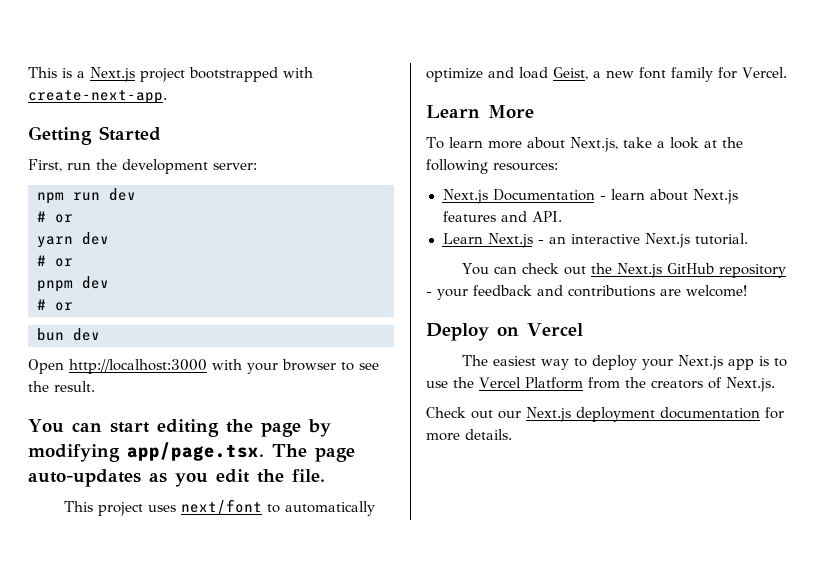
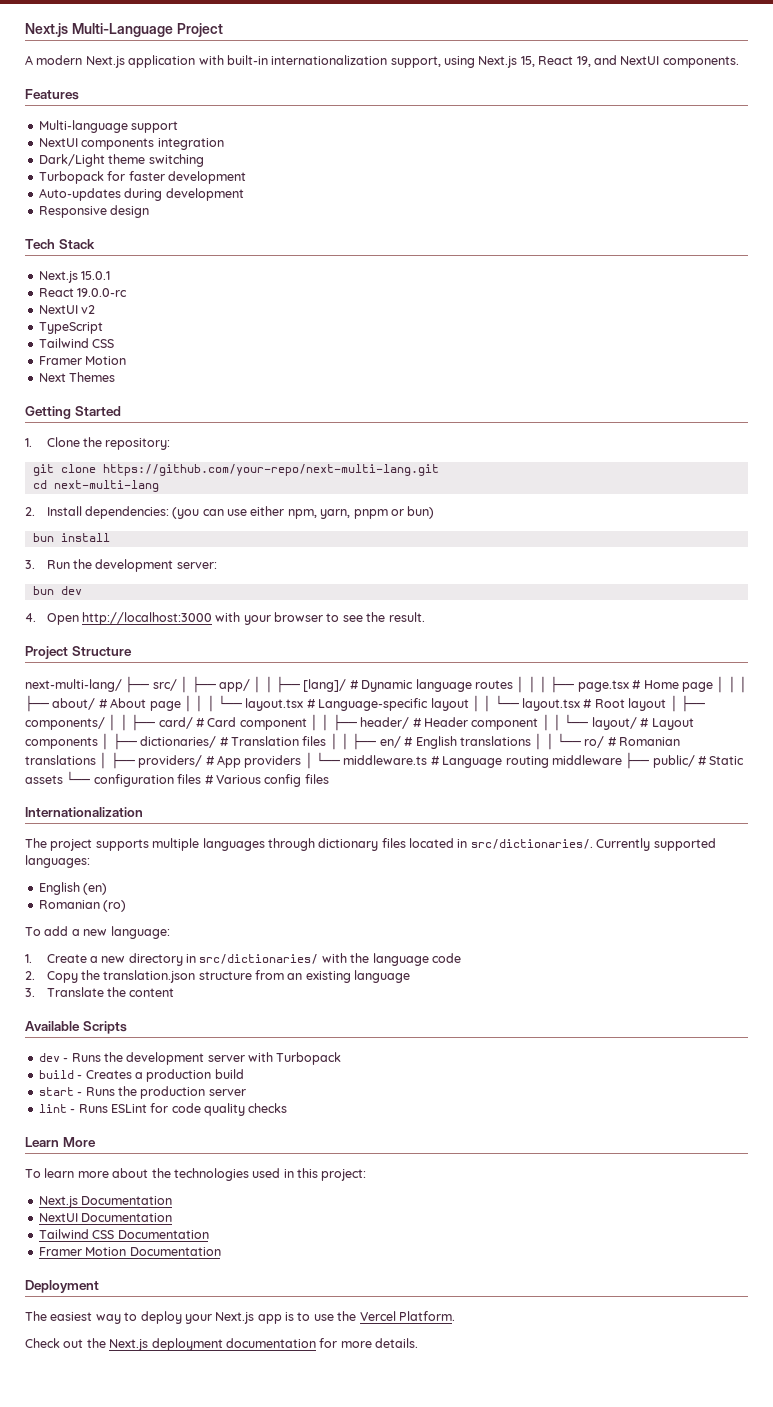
- This is a Next.js project bootstrapped with create-next-app.
+ Next.js Multi-Language Project
+ A modern Next.js application with built-in internationalization support, using Next.js 15, React 19, and NextUI components.
+ Features
+ Multi-language support
+ NextUI components integration
+ Dark/Light theme switching
+ Turbopack for faster development
+ Auto-updates during development
+ Responsive design
+ Tech Stack
+ Next.js 15.0.1
+ React 19.0.0-rc
+ NextUI v2
+ TypeScript
+ Tailwind CSS
+ Framer Motion
+ Next Themes
  Getting Started
- First, run the development server:
- npm run dev
- # or
- yarn dev
- # or
- pnpm dev
- # or
+ 1. Clone the repository:
+ git clone https://github.com/your-repo/next-multi-lang.git
+ cd next-multi-lang
+ 2. Install dependencies: (you can use either npm, yarn, pnpm or bun)
+ bun install
+ 3. Run the development server:
- Open http://localhost:3000 with your browser to see the result.
+ 4. Open http://localhost:3000 with your browser to see the result.
- You can start editing the page by modifying app/page.tsx. The page auto-updates as you edit the file.
- This project uses next/font to automatically optimize and load Geist, a new font family for Vercel.
+ Project Structure
+ next-multi-lang/ ├── src/ │ ├── app/ │ │ ├── [lang]/ # Dynamic language routes │ │ │ ├── page.tsx # Home page │ │ │ ├── about/ # About page │ │ │ └── layout.tsx # Language-specific layout │ │ └── layout.tsx # Root layout │ ├── components/ │ │ ├── card/ # Card component │ │ ├── header/ # Header component │ │ └── layout/ # Layout components │ ├── dictionaries/ # Translation files │ │ ├── en/ # English translations │ │ └── ro/ # Romanian translations │ ├── providers/ # App providers │ └── middleware.ts # Language routing middleware ├── public/ # Static assets └── configuration files # Various config files
+ Internationalization
+ The project supports multiple languages through dictionary files located in src/dictionaries/. Currently supported languages:
+ English (en)
+ Romanian (ro)
+ To add a new language:
+ 1. Create a new directory in src/dictionaries/ with the language code
+ 2. Copy the translation.json structure from an existing language
+ 3. Translate the content
+ Available Scripts
+ dev - Runs the development server with Turbopack
+ build - Creates a production build
+ start - Runs the production server
+ lint - Runs ESLint for code quality checks
- To learn more about Next.js, take a look at the following resources:
- Next.js Documentation - learn about Next.js features and API.
- Learn Next.js - an interactive Next.js tutorial.
- You can check out the Next.js GitHub repository - your feedback and contributions are welcome!
- Deploy on Vercel
+ To learn more about the technologies used in this project:
+ Next.js Documentation
+ NextUI Documentation
+ Tailwind CSS Documentation
+ Framer Motion Documentation
+ Deployment
- The easiest way to deploy your Next.js app is to use the Vercel Platform from the creators of Next.js.
+ The easiest way to deploy your Next.js app is to use the Vercel Platform.
- Check out our Next.js deployment documentation for more details.
+ Check out the Next.js deployment documentation for more details.

